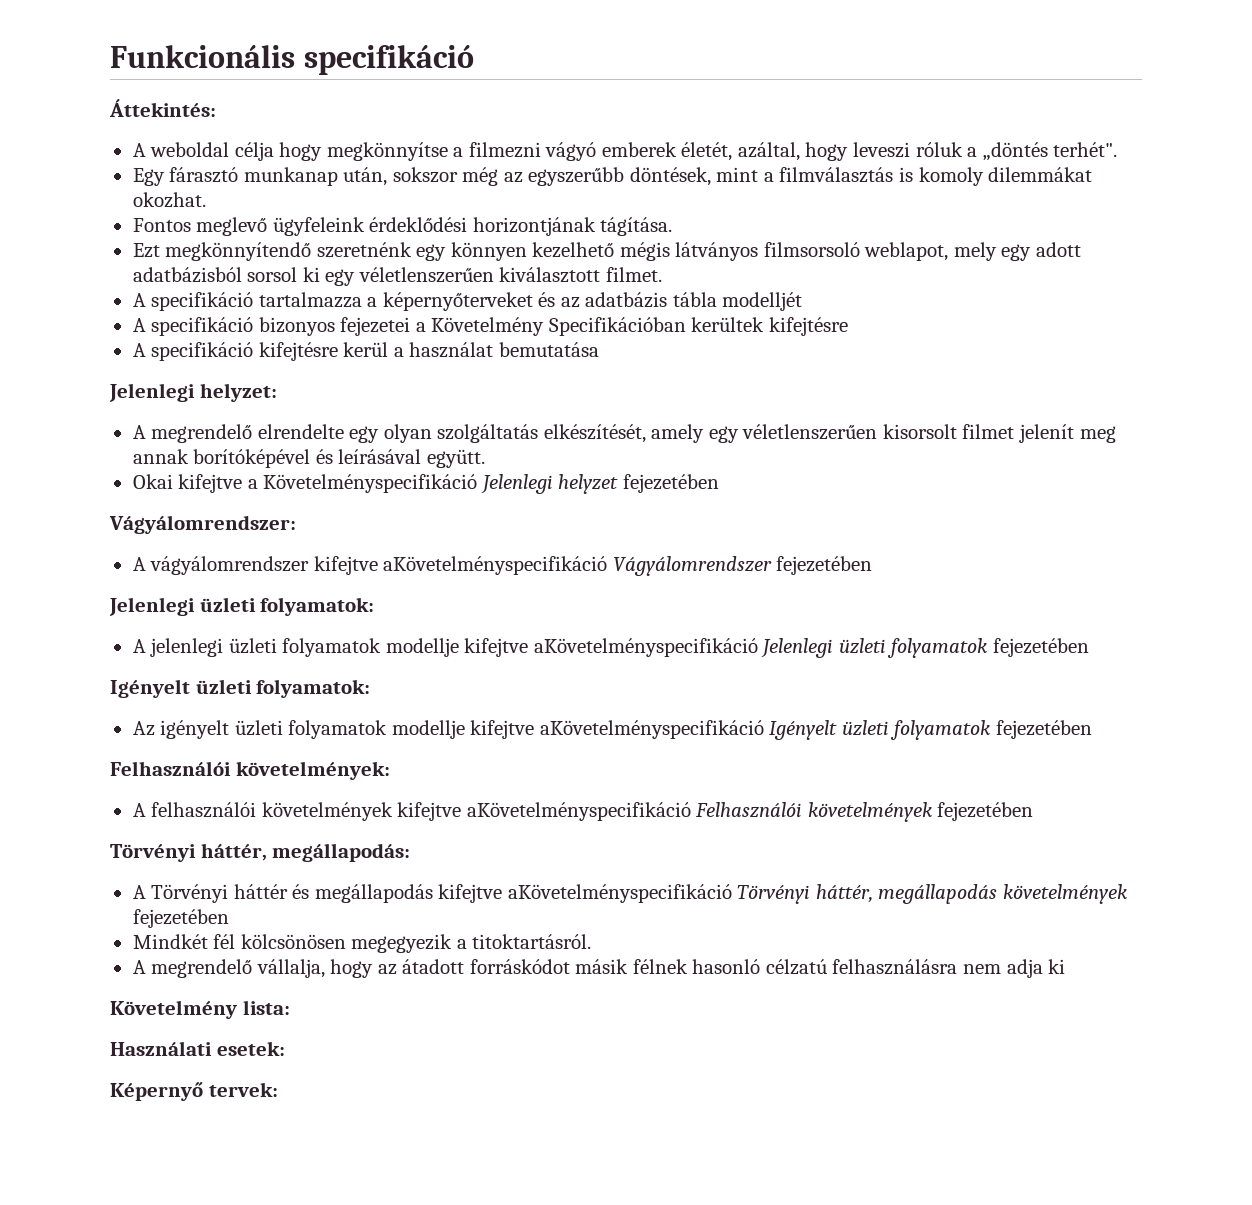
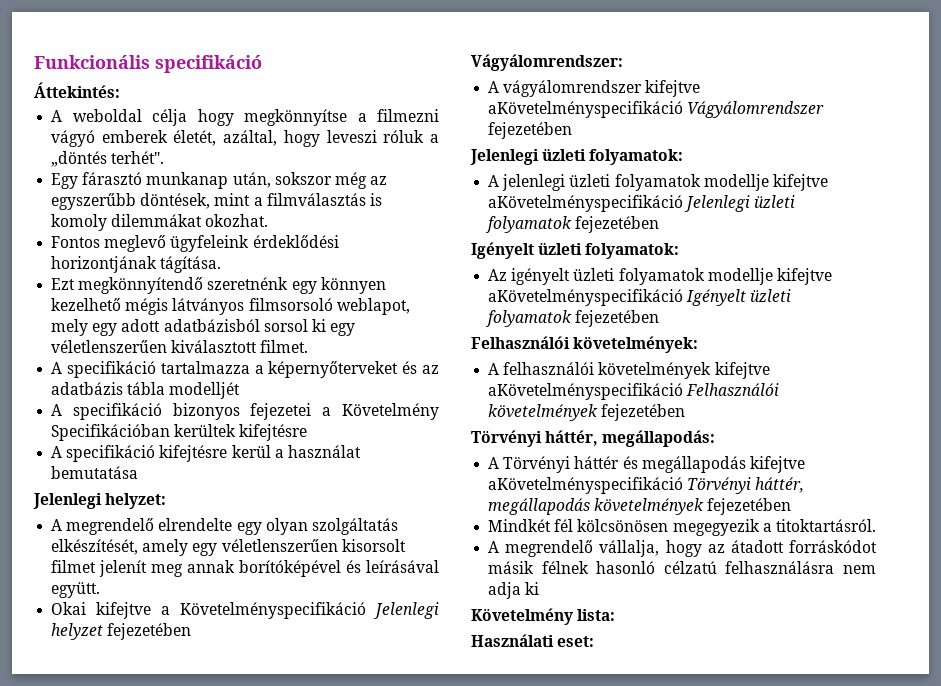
- Használati esetek:
- Képernyő tervek:
+ Használati eset:

